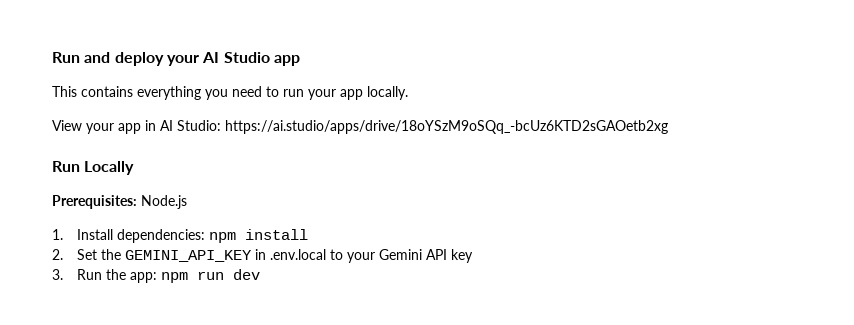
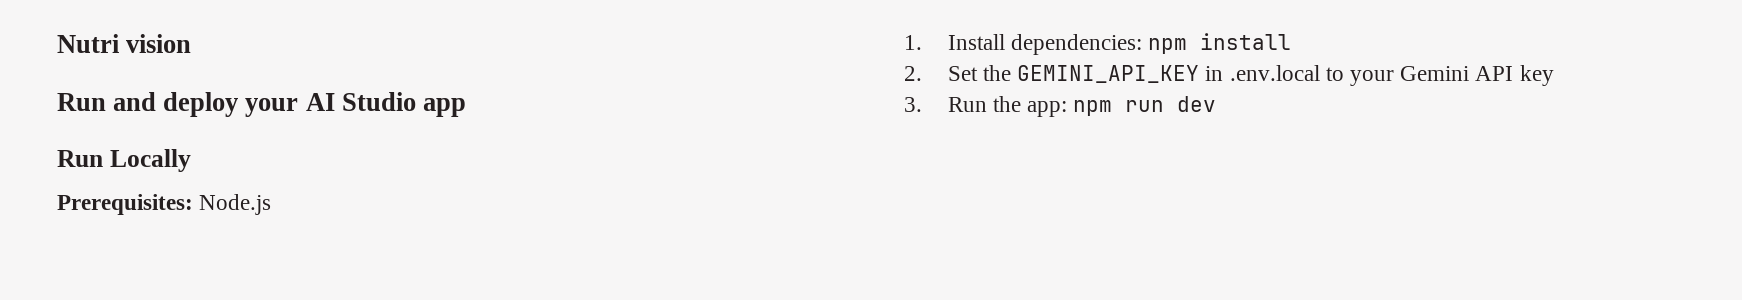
+ Nutri vision
- This contains everything you need to run your app locally.
- View your app in AI Studio: https://ai.studio/apps/drive/18oYSzM9oSQq_-bcUz6KTD2sGAOetb2xg

